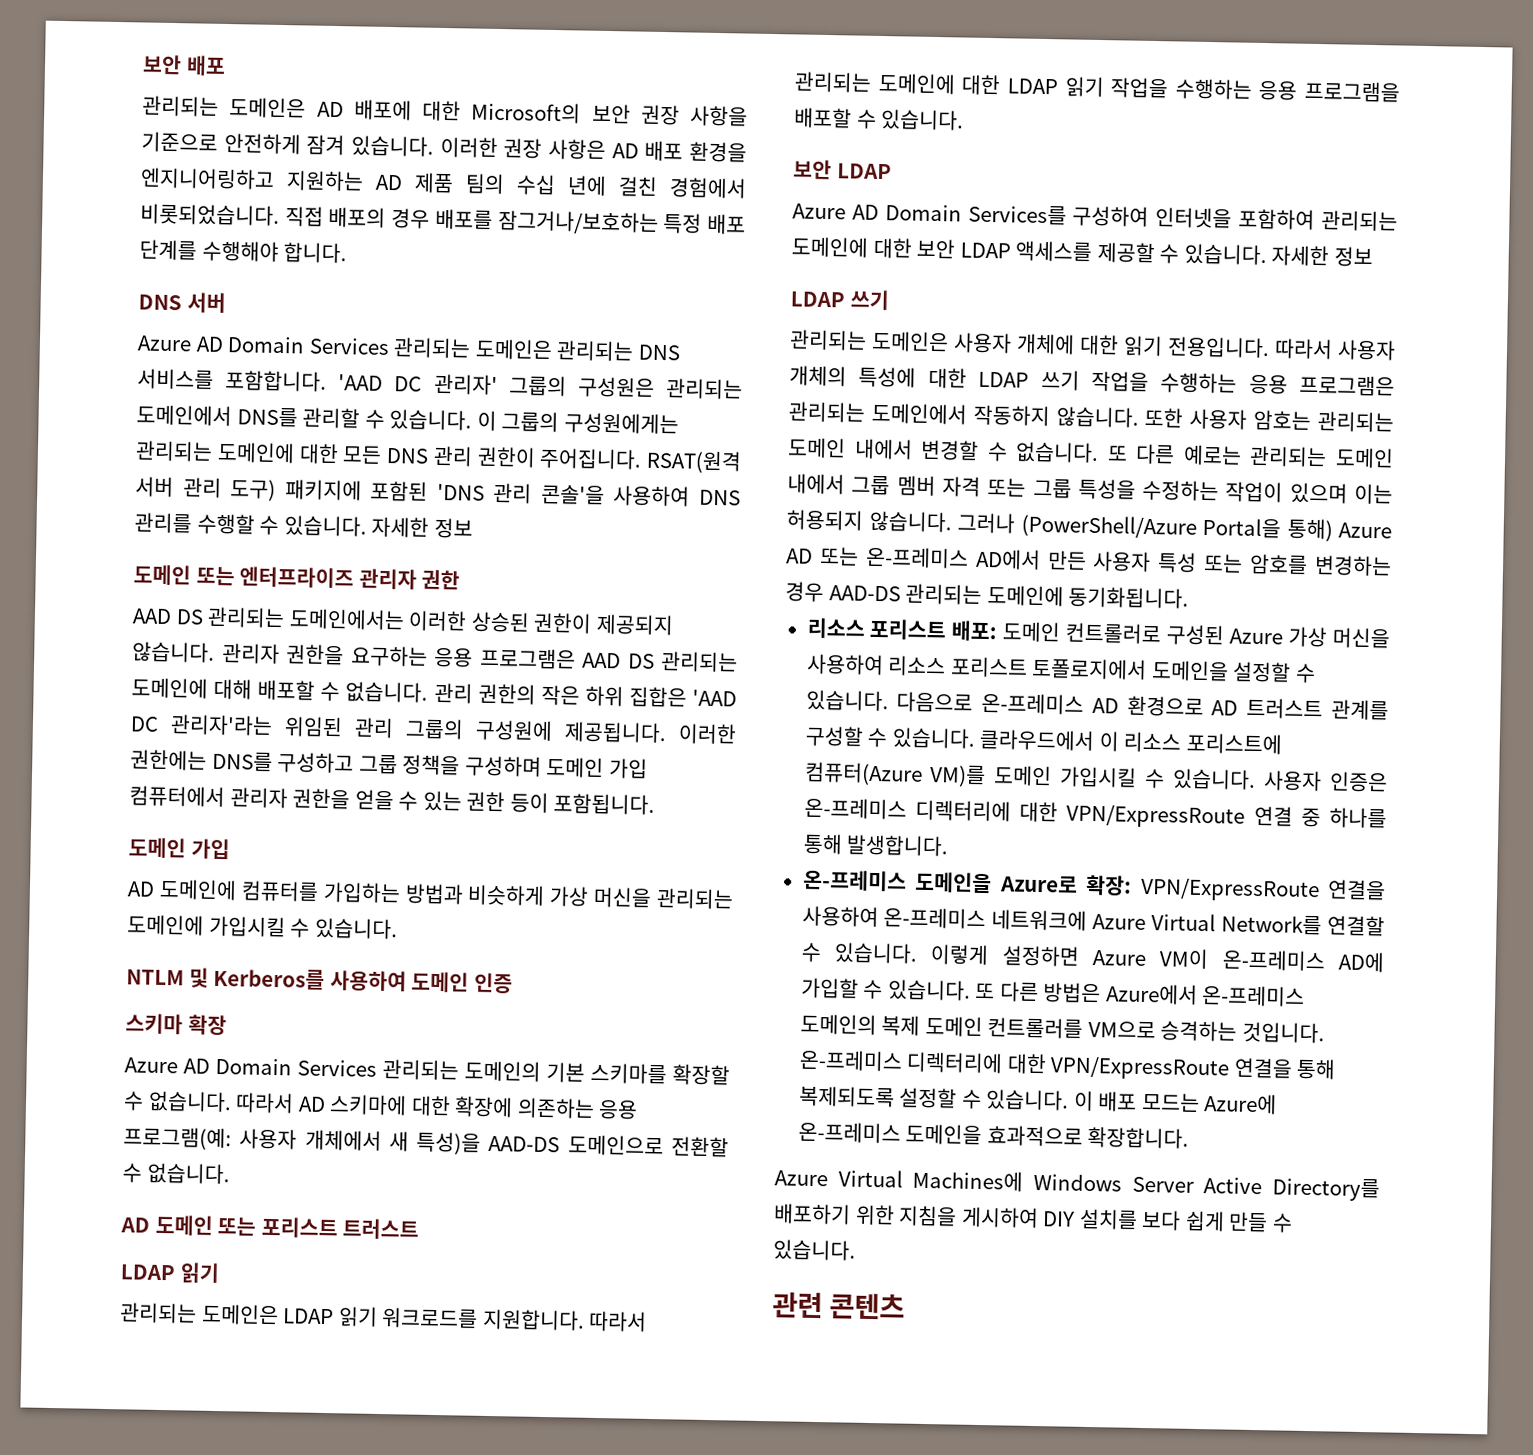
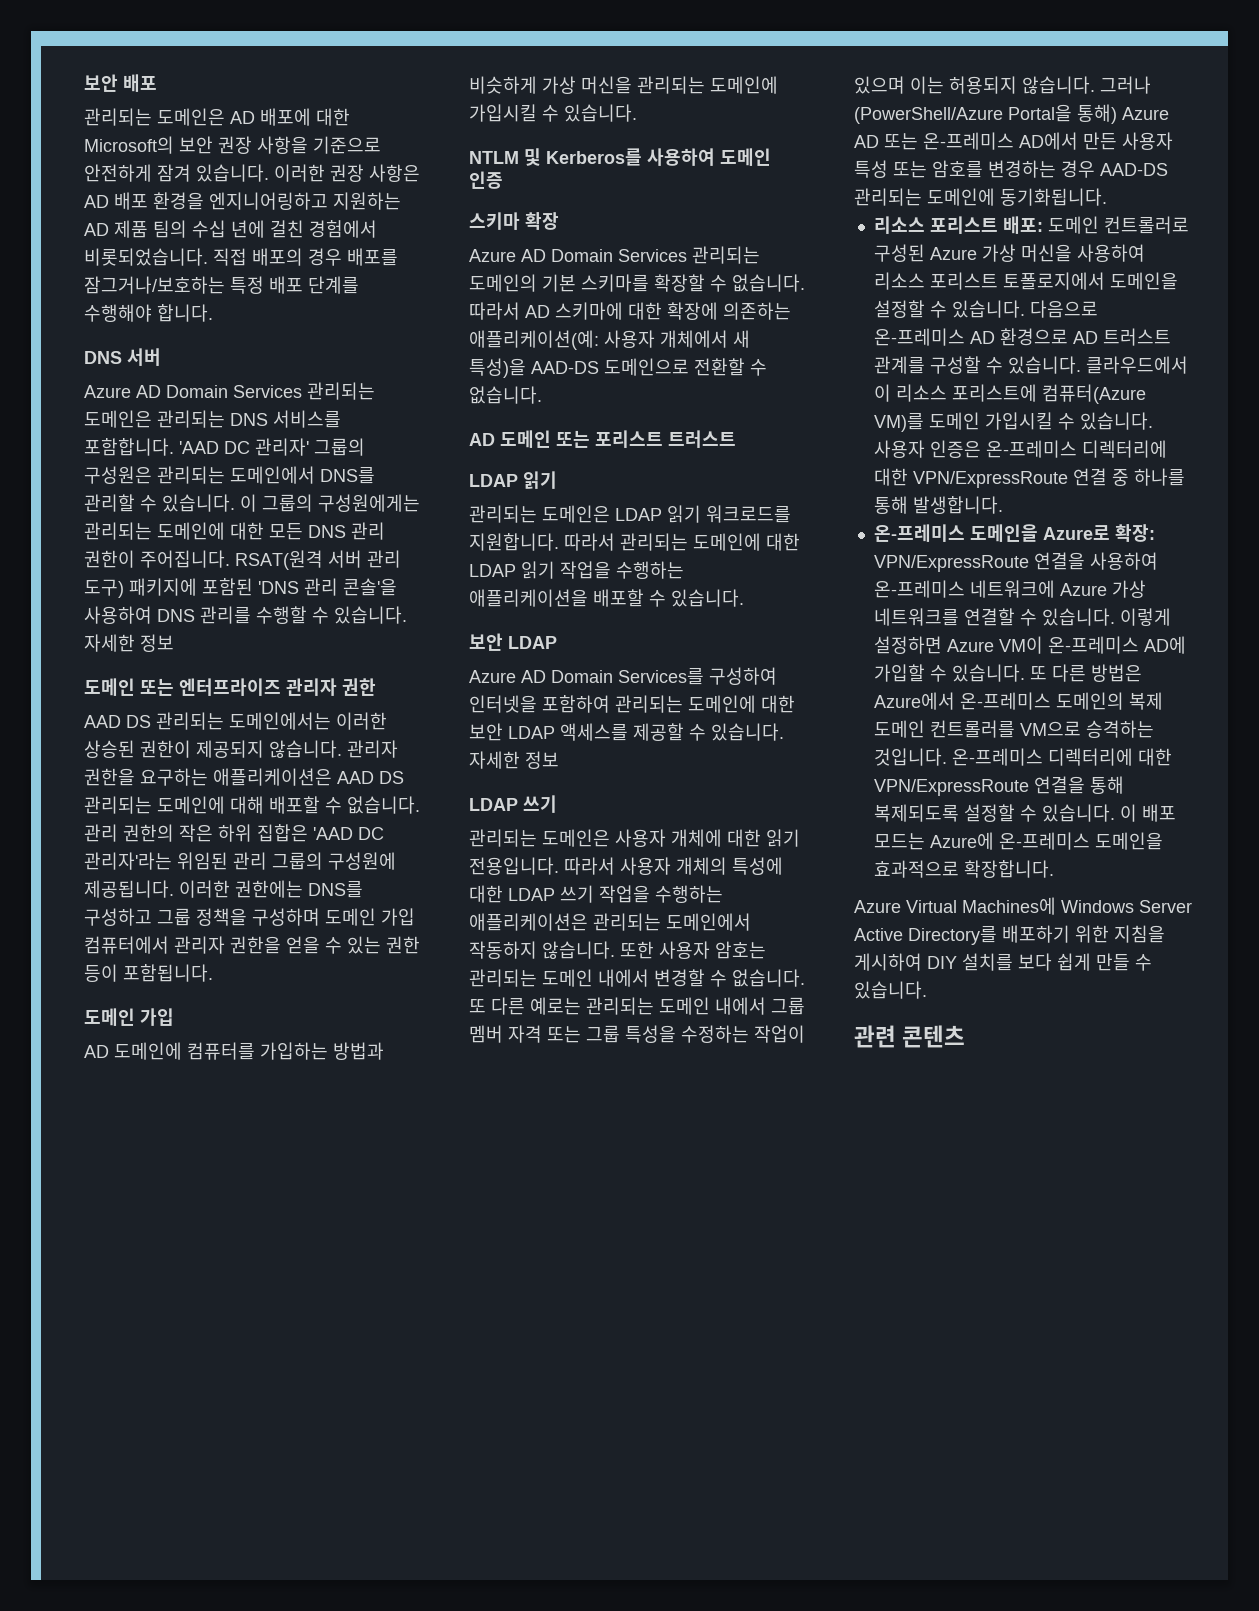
- 관리자 권한을 요구하는 응용 프로그램은 AAD DS 관리되는 도메인에 대해 배포할 수 없습니다.
+ 관리자 권한을 요구하는 애플리케이션은 AAD DS 관리되는 도메인에 대해 배포할 수 없습니다.
- 따라서 AD 스키마에 대한 확장에 의존하는 응용 프로그램(예: 사용자 개체에서 새 특성)을 AAD-DS 도메인으로 전환할 수 없습니다.
+ 따라서 AD 스키마에 대한 확장에 의존하는 애플리케이션(예: 사용자 개체에서 새 특성)을 AAD-DS 도메인으로 전환할 수 없습니다.
- 따라서 관리되는 도메인에 대한 LDAP 읽기 작업을 수행하는 응용 프로그램을 배포할 수 있습니다.
+ 따라서 관리되는 도메인에 대한 LDAP 읽기 작업을 수행하는 애플리케이션을 배포할 수 있습니다.
- 따라서 사용자 개체의 특성에 대한 LDAP 쓰기 작업을 수행하는 응용 프로그램은 관리되는 도메인에서 작동하지 않습니다.
+ 따라서 사용자 개체의 특성에 대한 LDAP 쓰기 작업을 수행하는 애플리케이션은 관리되는 도메인에서 작동하지 않습니다.
- 온-프레미스 도메인을 Azure로 확장: VPN/ExpressRoute 연결을 사용하여 온-프레미스 네트워크에 Azure Virtual Network를 연결할 수 있습니다.
+ 온-프레미스 도메인을 Azure로 확장: VPN/ExpressRoute 연결을 사용하여 온-프레미스 네트워크에 Azure 가상 네트워크를 연결할 수 있습니다.

